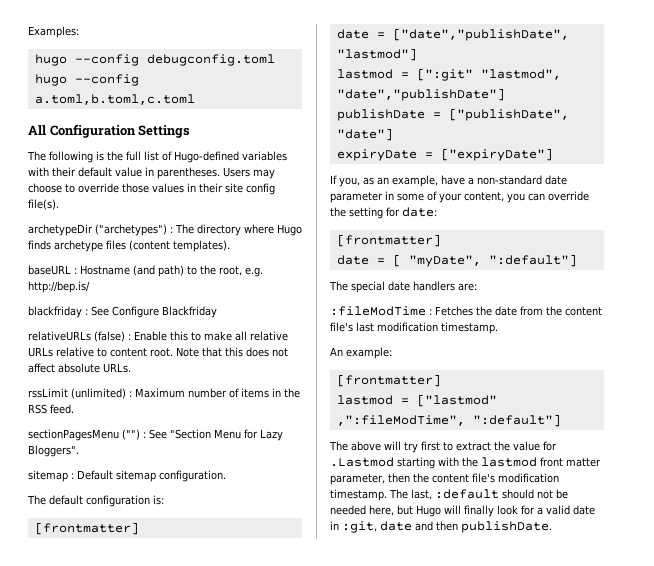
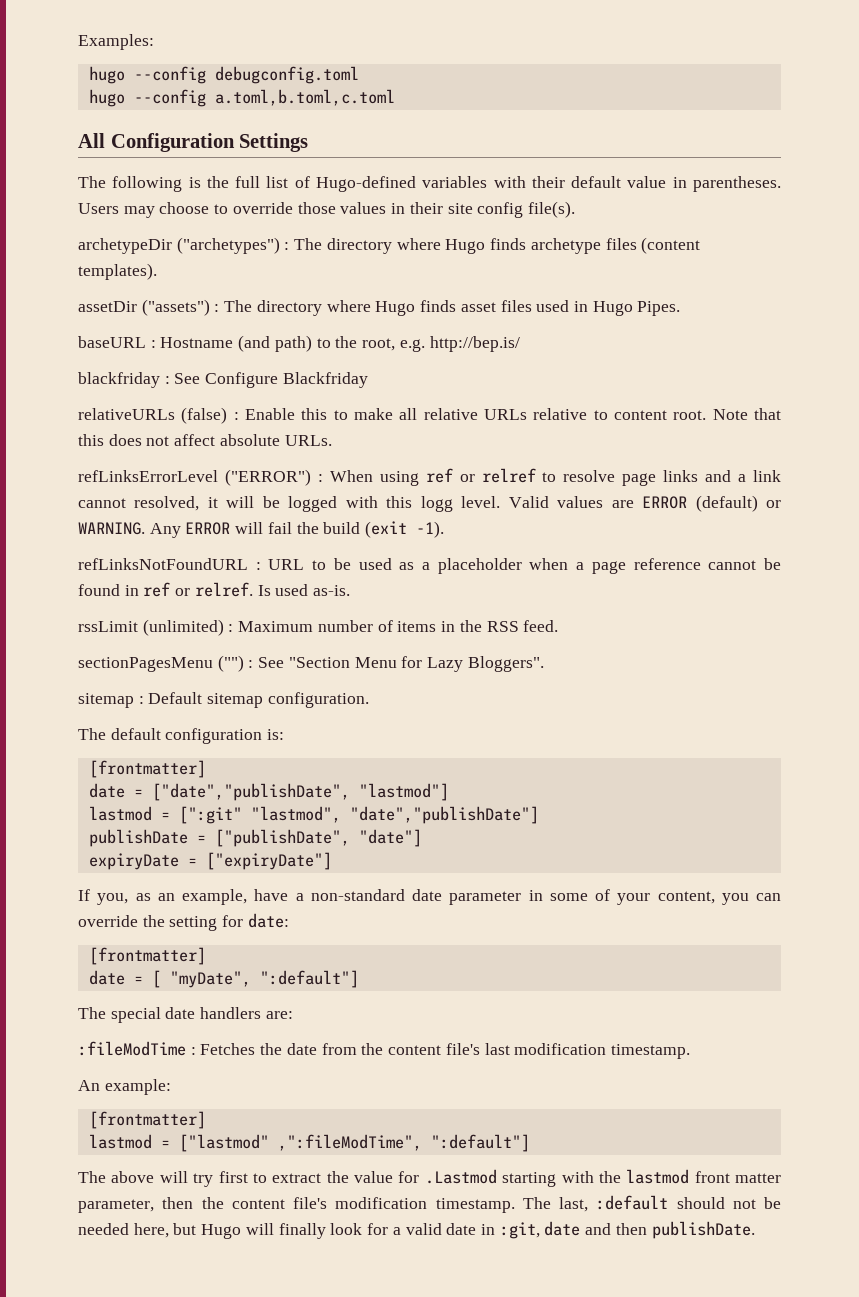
+ assetDir ("assets") : The directory where Hugo finds asset files used in Hugo Pipes.
+ refLinksErrorLevel ("ERROR") : When using ref or relref to resolve page links and a link cannot resolved, it will be logged with this logg level. Valid values are ERROR (default) or WARNING. Any ERROR will fail the build (exit -1).
+ refLinksNotFoundURL : URL to be used as a placeholder when a page reference cannot be found in ref or relref. Is used as-is.

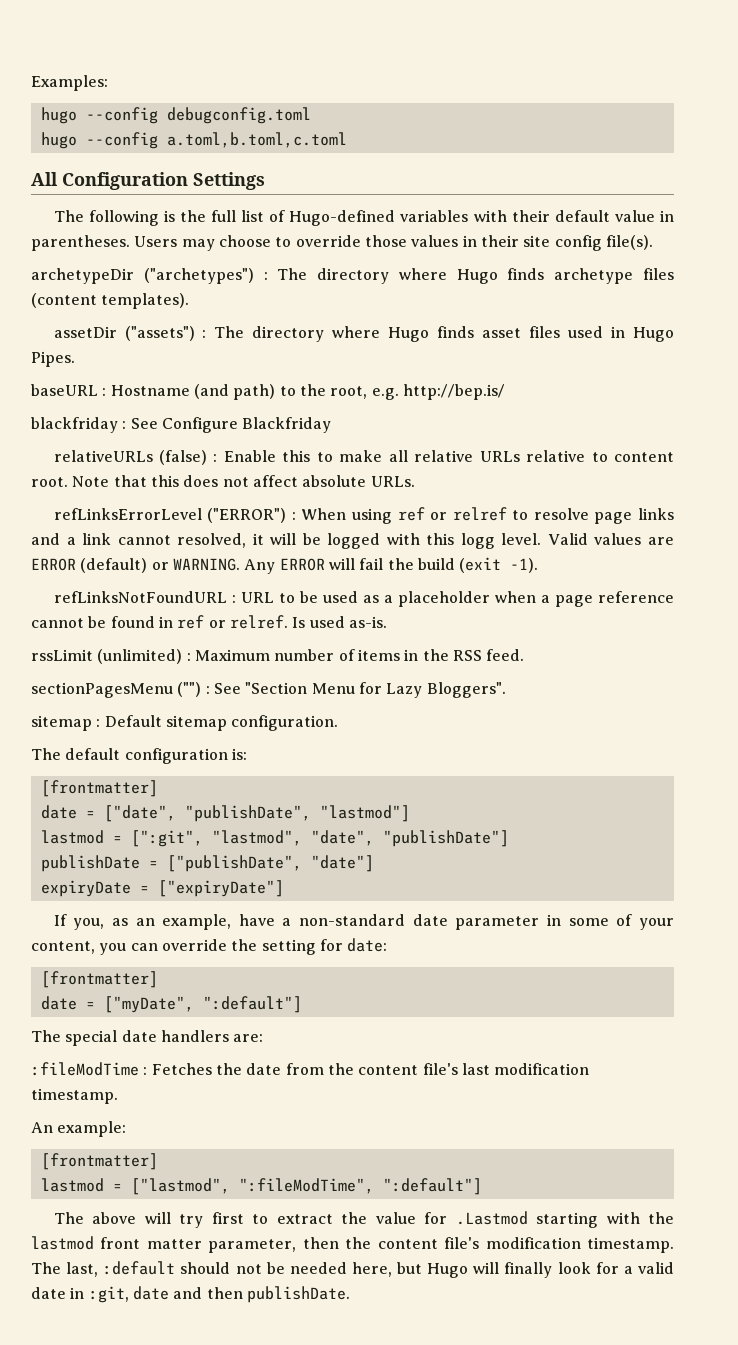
- date = ["date","publishDate", "lastmod"]
+ date = ["date", "publishDate", "lastmod"]
- lastmod = [":git" "lastmod", "date","publishDate"]
+ lastmod = [":git", "lastmod", "date", "publishDate"]
- date = [ "myDate", ":default"]
+ date = ["myDate", ":default"]
- lastmod = ["lastmod" ,":fileModTime", ":default"]
+ lastmod = ["lastmod", ":fileModTime", ":default"]

